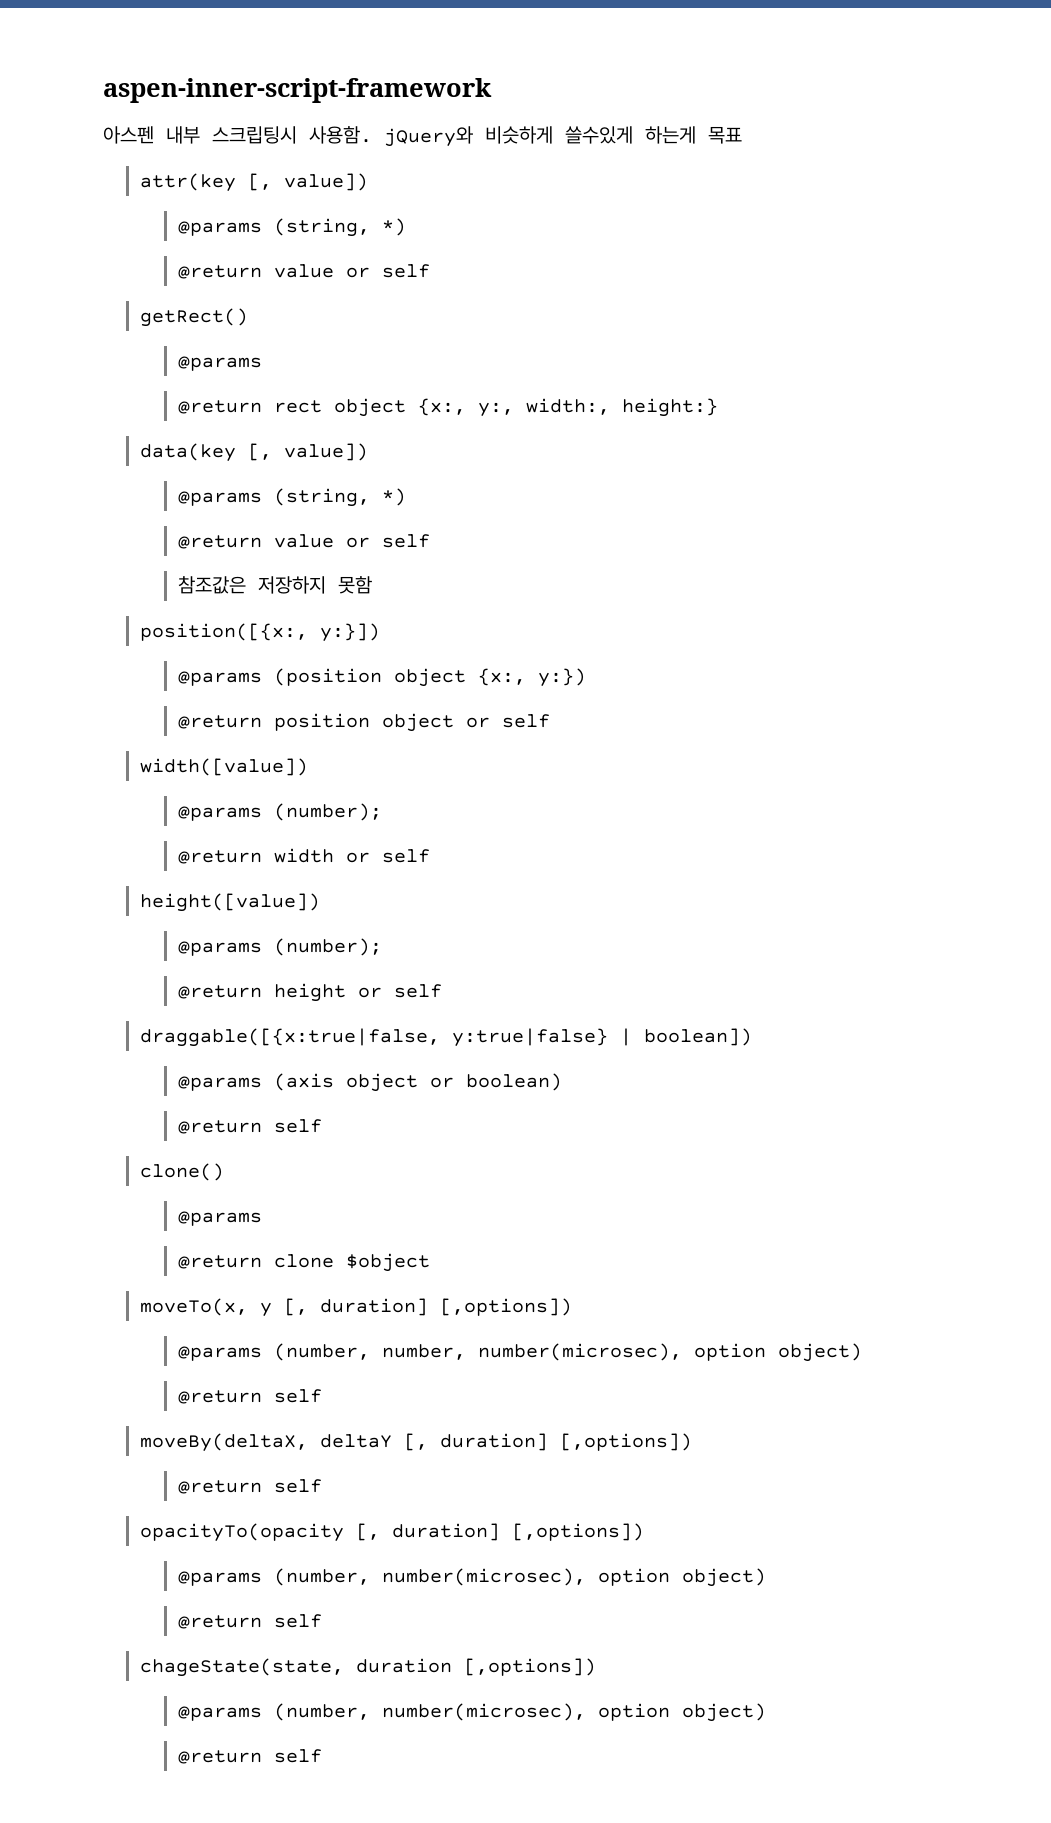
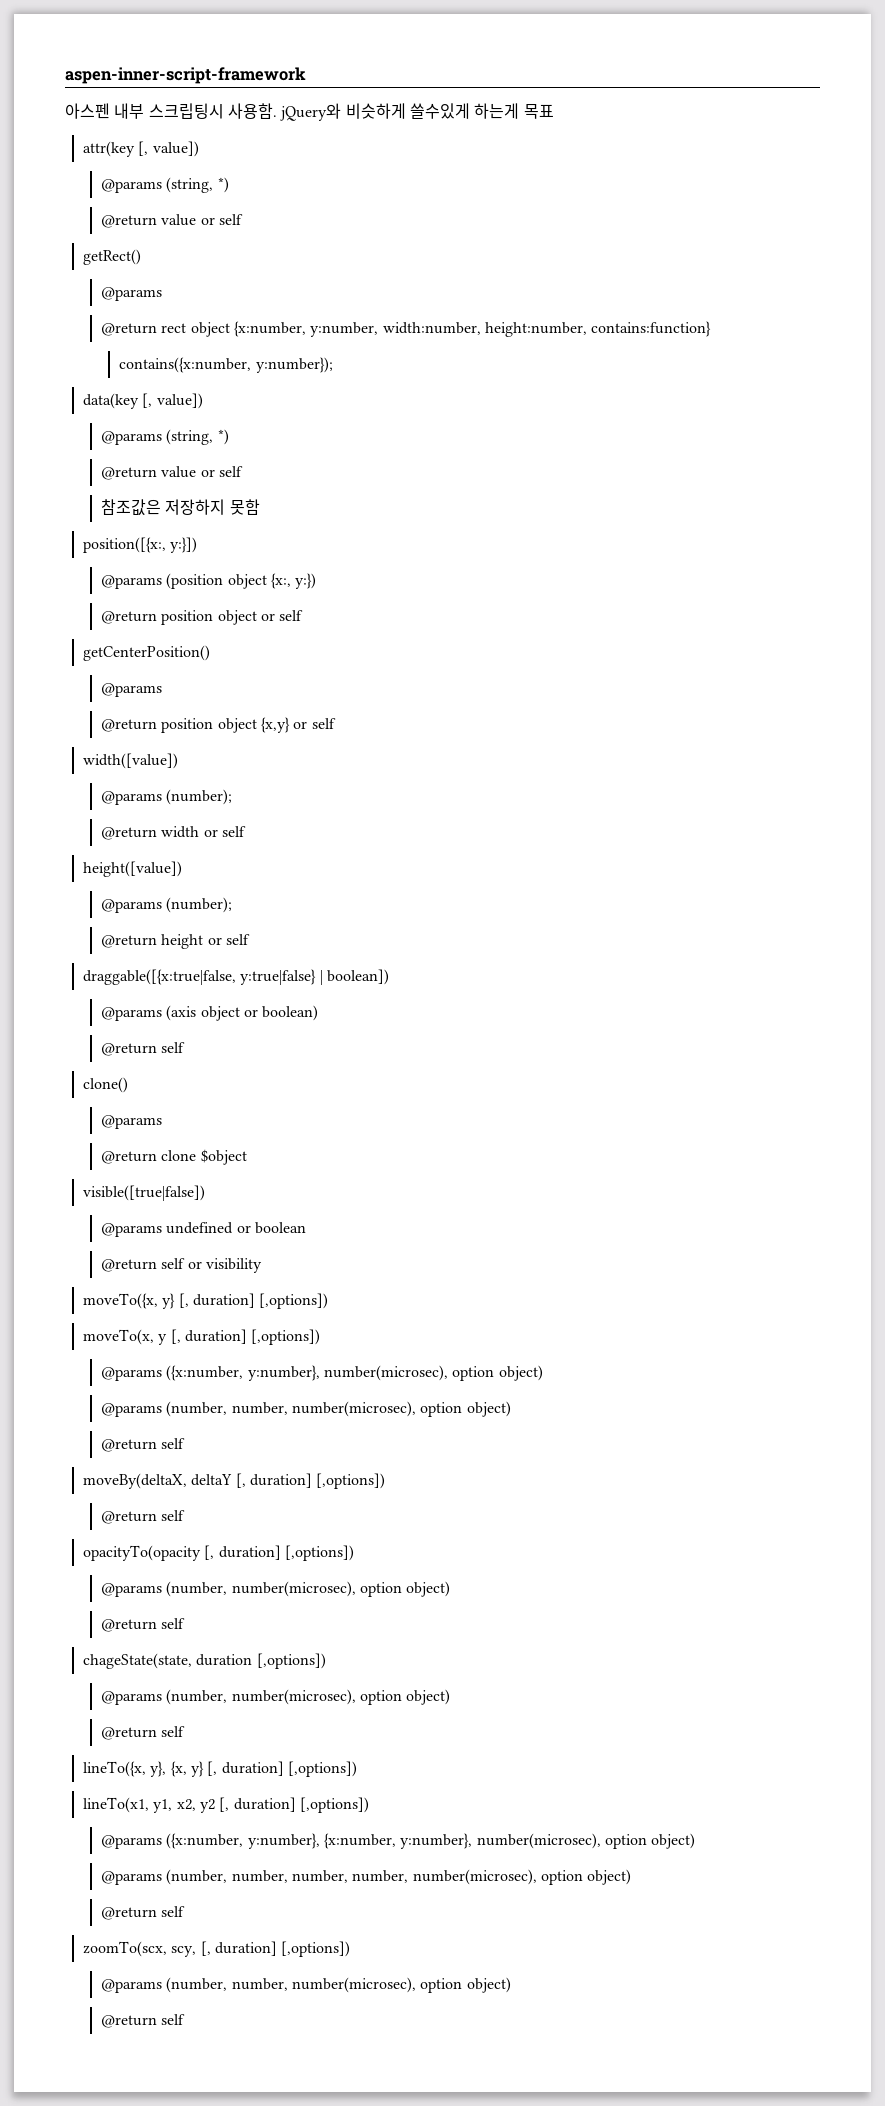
- @return rect object {x:, y:, width:, height:}
+ @return rect object {x:number, y:number, width:number, height:number, contains:function}
+ contains({x:number, y:number});
+ getCenterPosition()
+ @params
+ @return position object {x,y} or self
+ visible([true|false])
+ @params undefined or boolean
+ @return self or visibility
+ moveTo({x, y} [, duration] [,options])
+ @params ({x:number, y:number}, number(microsec), option object)
+ lineTo({x, y}, {x, y} [, duration] [,options])
+ lineTo(x1, y1, x2, y2 [, duration] [,options])
+ @params ({x:number, y:number}, {x:number, y:number}, number(microsec), option object)
+ @params (number, number, number, number, number(microsec), option object)
+ @return self
+ zoomTo(scx, scy, [, duration] [,options])
+ @params (number, number, number(microsec), option object)
+ @return self

